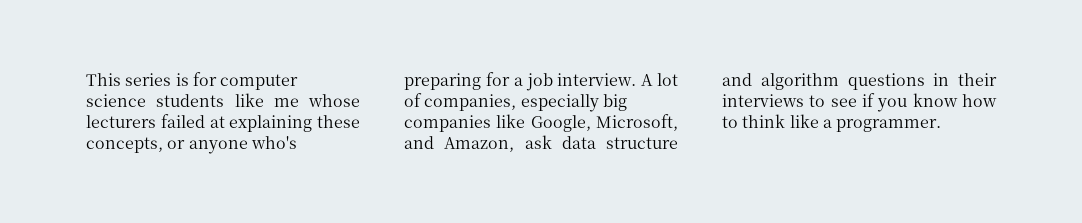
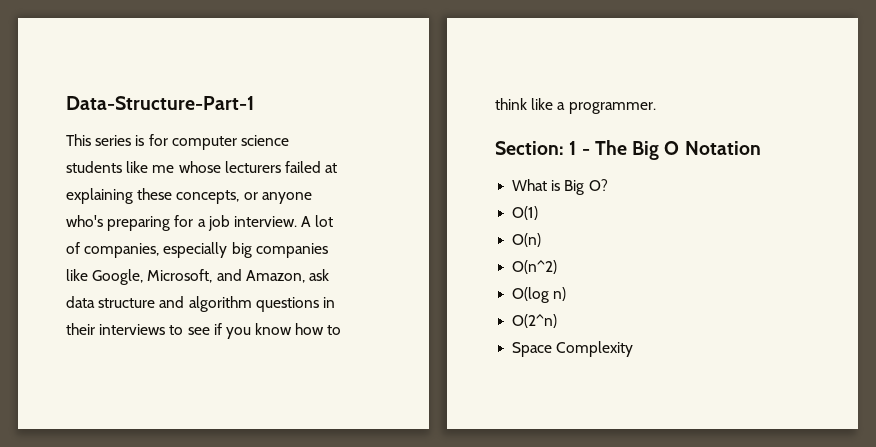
+ Data-Structure-Part-1
+ Section: 1 - The Big O Notation
+ What is Big O?
+ O(1)
+ O(n)
+ O(n^2)
+ O(log n)
+ O(2^n)
+ Space Complexity

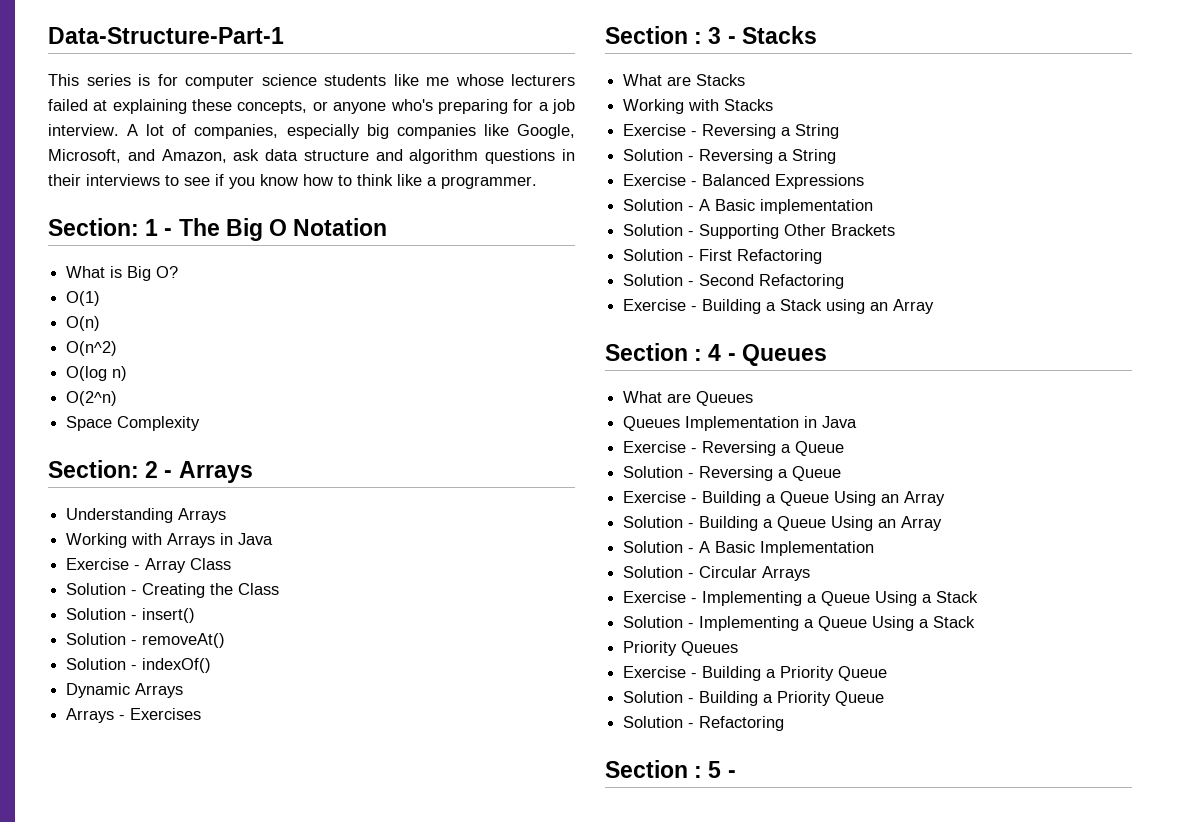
+ Section: 2 - Arrays
+ Understanding Arrays
+ Working with Arrays in Java
+ Exercise - Array Class
+ Solution - Creating the Class
+ Solution - insert()
+ Solution - removeAt()
+ Solution - indexOf()
+ Dynamic Arrays
+ Arrays - Exercises
+ Section : 3 - Stacks
+ What are Stacks
+ Working with Stacks
+ Exercise - Reversing a String
+ Solution - Reversing a String
+ Exercise - Balanced Expressions
+ Solution - A Basic implementation
+ Solution - Supporting Other Brackets
+ Solution - First Refactoring
+ Solution - Second Refactoring
+ Exercise - Building a Stack using an Array
+ Section : 4 - Queues
+ What are Queues
+ Queues Implementation in Java
+ Exercise - Reversing a Queue
+ Solution - Reversing a Queue
+ Exercise - Building a Queue Using an Array
+ Solution - Building a Queue Using an Array
+ Solution - A Basic Implementation
+ Solution - Circular Arrays
+ Exercise - Implementing a Queue Using a Stack
+ Solution - Implementing a Queue Using a Stack
+ Priority Queues
+ Exercise - Building a Priority Queue
+ Solution - Building a Priority Queue
+ Solution - Refactoring
+ Section : 5 -

